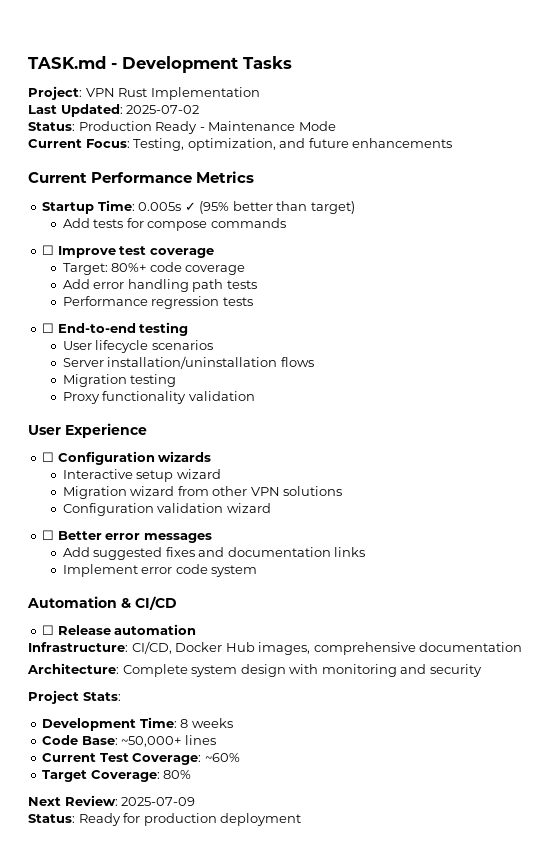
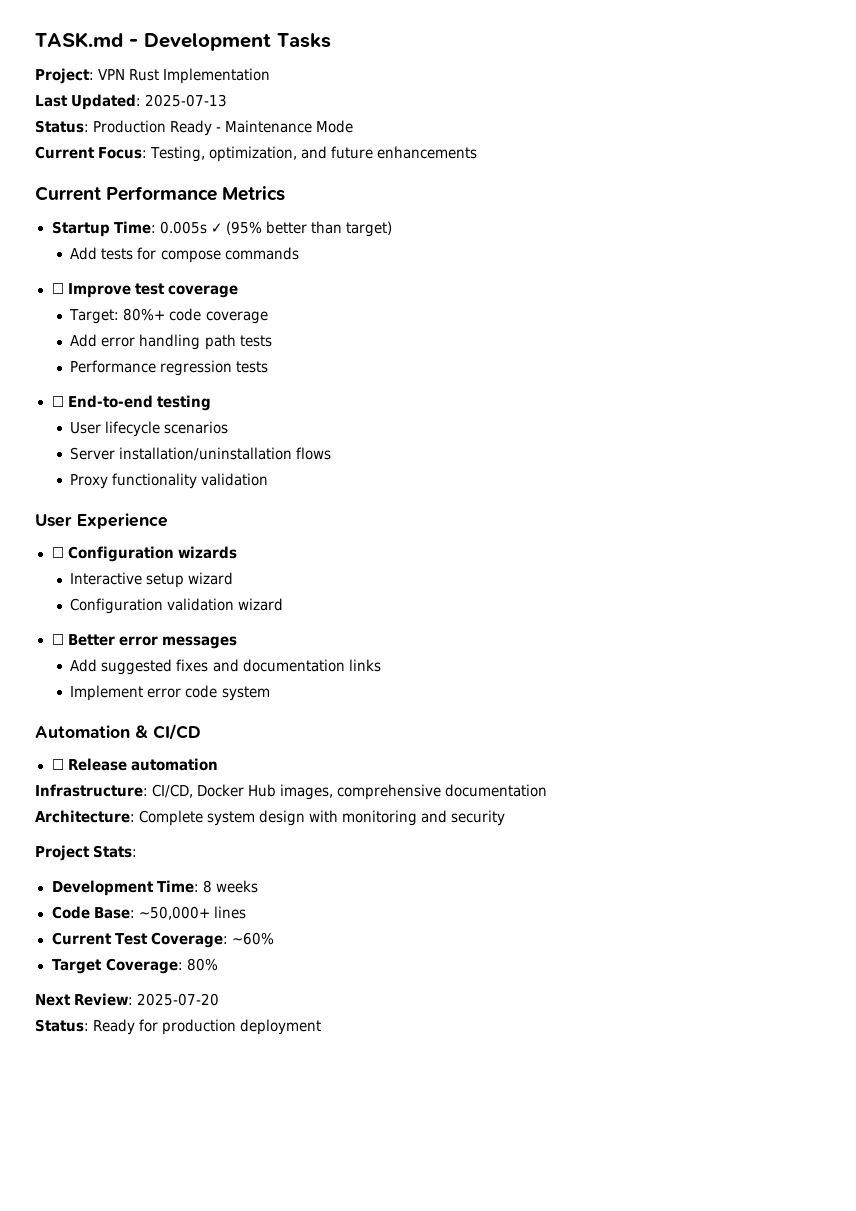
- Last Updated: 2025-07-02
+ Last Updated: 2025-07-13
- Migration testing
- Migration wizard from other VPN solutions
- Next Review: 2025-07-09
+ Next Review: 2025-07-20

